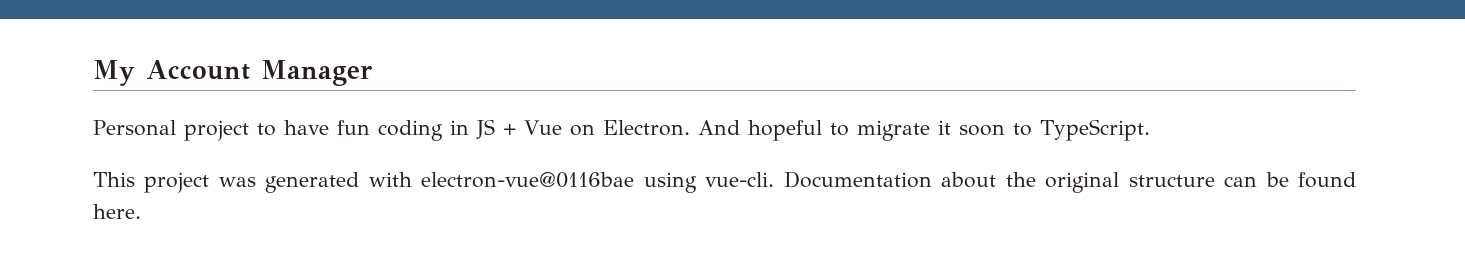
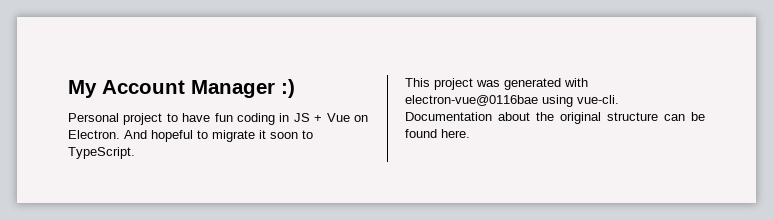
- My Account Manager
+ My Account Manager :)

